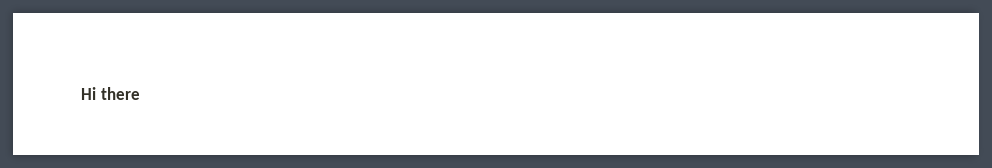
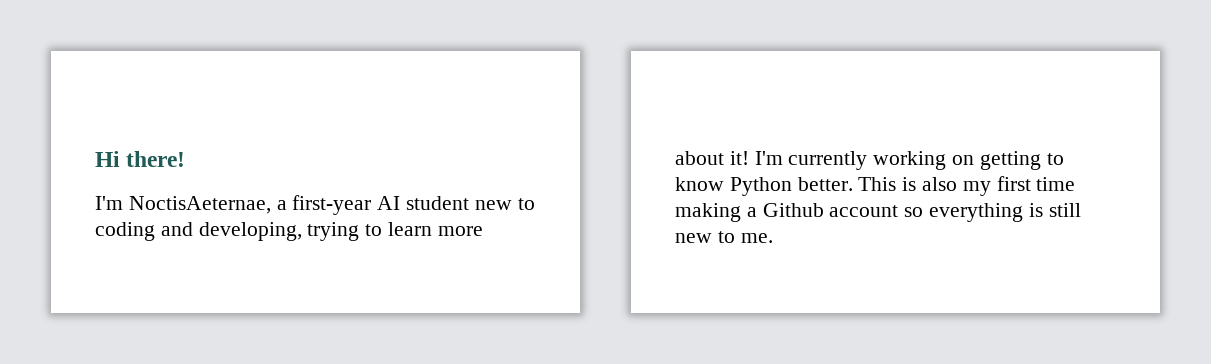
- Hi there
+ Hi there!
+ I'm NoctisAeternae, a first-year AI student new to coding and developing, trying to learn more about it! I'm currently working on getting to know Python better. This is also my first time making a Github account so everything is still new to me.

